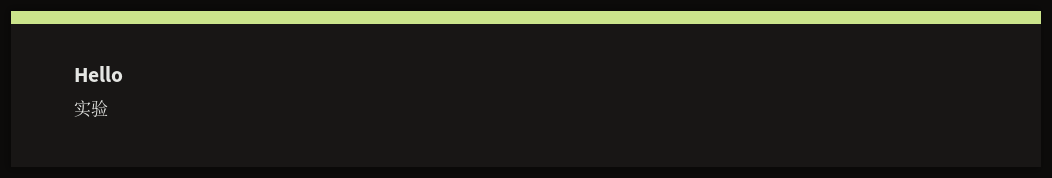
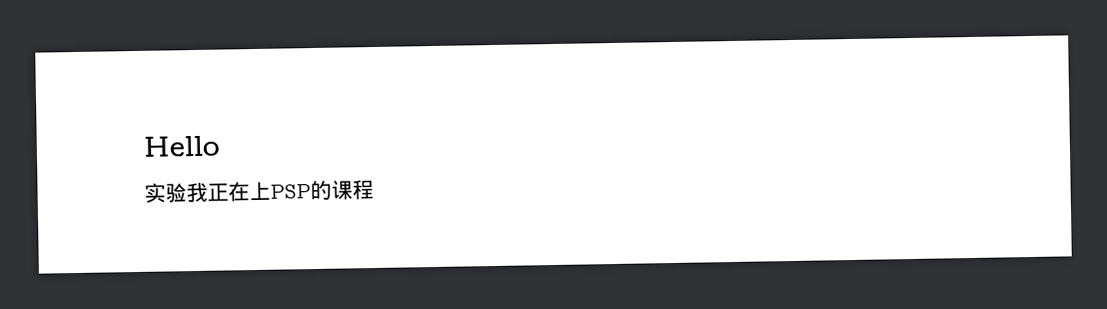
- 实验
+ 实验我正在上PSP的课程

